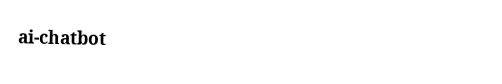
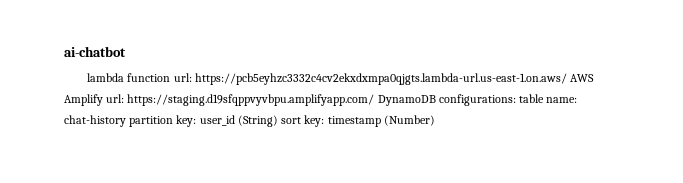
+ lambda function url: https://pcb5eyhzc3332c4cv2ekxdxmpa0qjgts.lambda-url.us-east-1.on.aws/ AWS Amplify url: https://staging.d19sfqppvyvbpu.amplifyapp.com/ DynamoDB configurations: table name: chat-history partition key: user_id (String) sort key: timestamp (Number)

